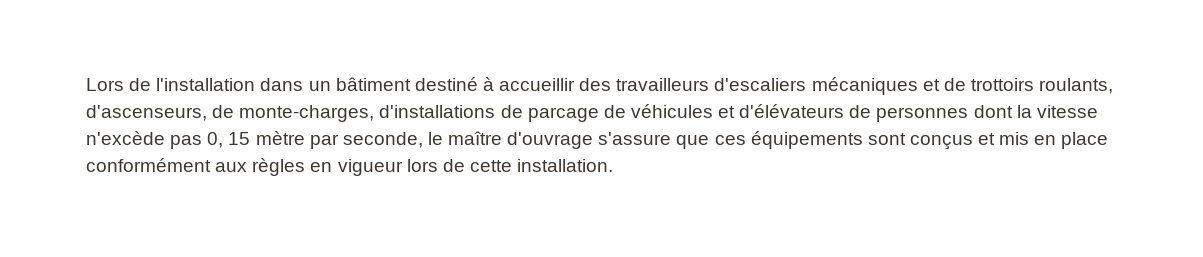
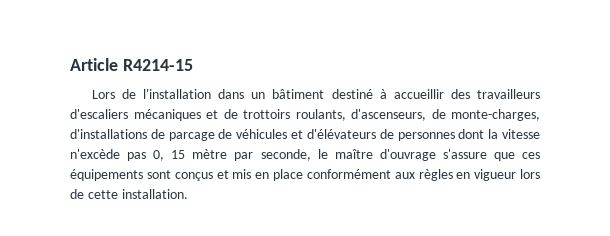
+ Article R4214-15

